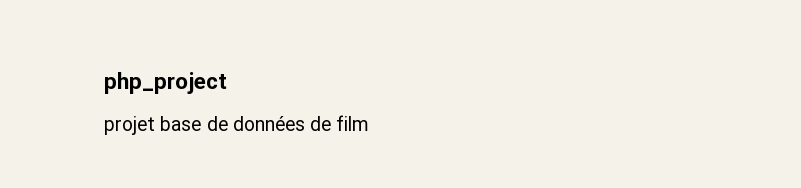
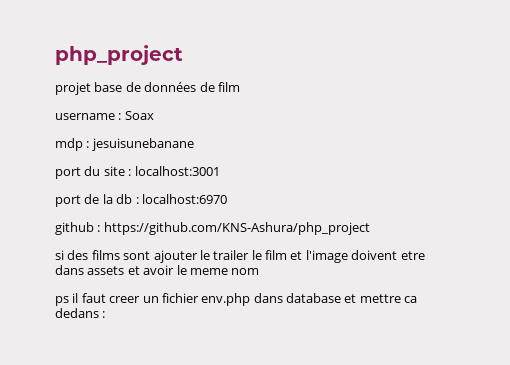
+ username : Soax
+ mdp : jesuisunebanane
+ port du site : localhost:3001
+ port de la db : localhost:6970
+ github : https://github.com/KNS-Ashura/php_project
+ si des films sont ajouter le trailer le film et l'image doivent etre dans assets et avoir le meme nom
+ ps il faut creer un fichier env.php dans database et mettre ca dedans :

